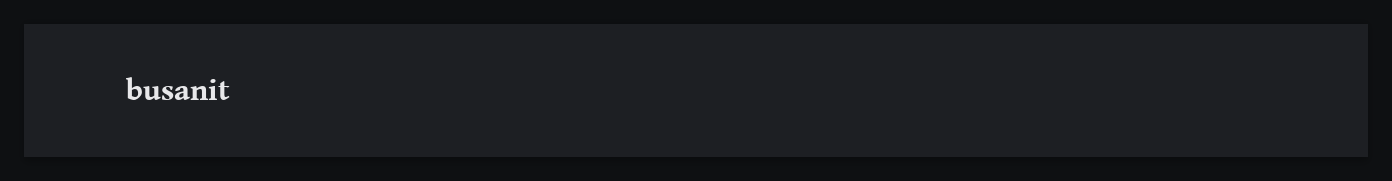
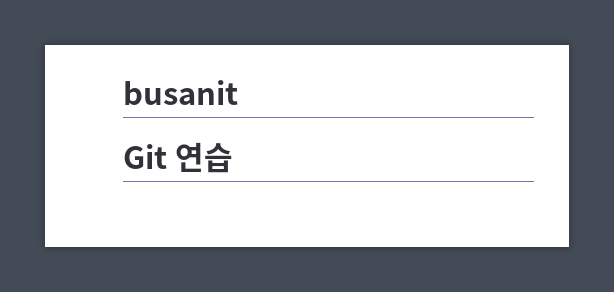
+ Git 연습

